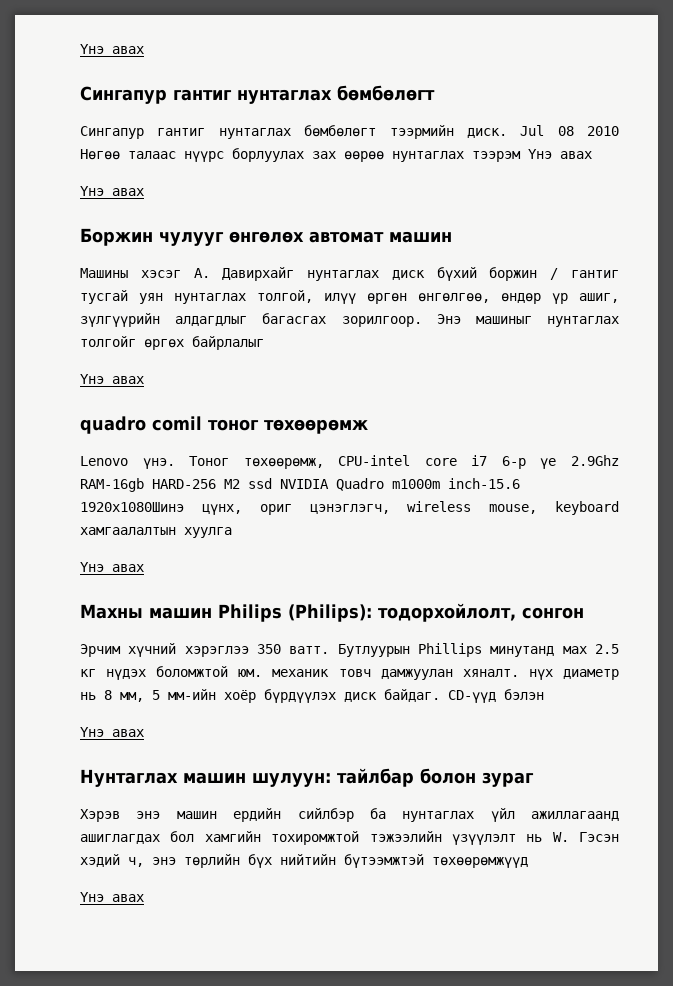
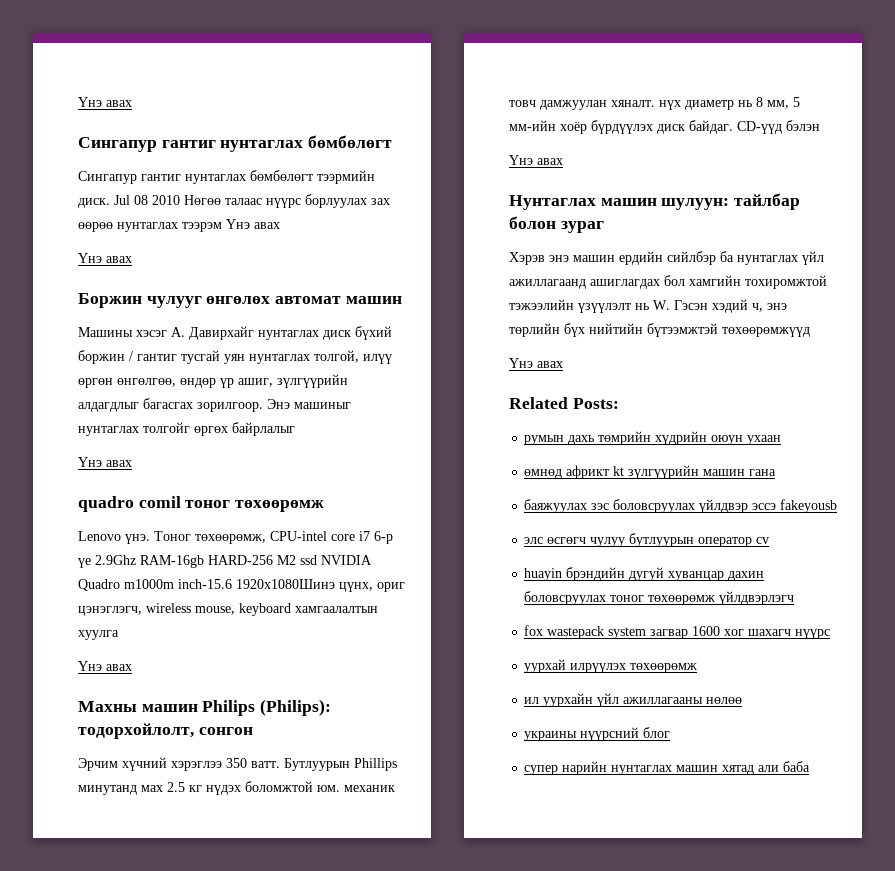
+ Related Posts:
+ румын дахь төмрийн хүдрийн оюун ухаан
+ өмнөд африкт kt зүлгүүрийн машин гана
+ баяжуулах зэс боловсруулах үйлдвэр эссэ fakeyousb
+ элс өсгөгч чулуу бутлуурын оператор cv
+ huayin брэндийн дугуй хуванцар дахин боловсруулах тоног төхөөрөмж үйлдвэрлэгч
+ fox wastepack system загвар 1600 хог шахагч нүүрс
+ уурхай илрүүлэх төхөөрөмж
+ ил уурхайн үйл ажиллагааны нөлөө
+ украины нүүрсний блог
+ супер нарийн нунтаглах машин хятад али баба

